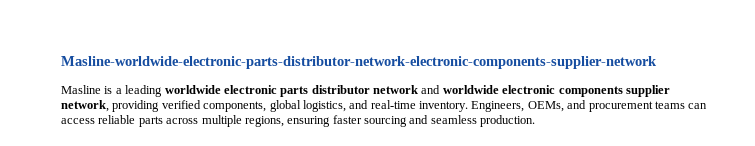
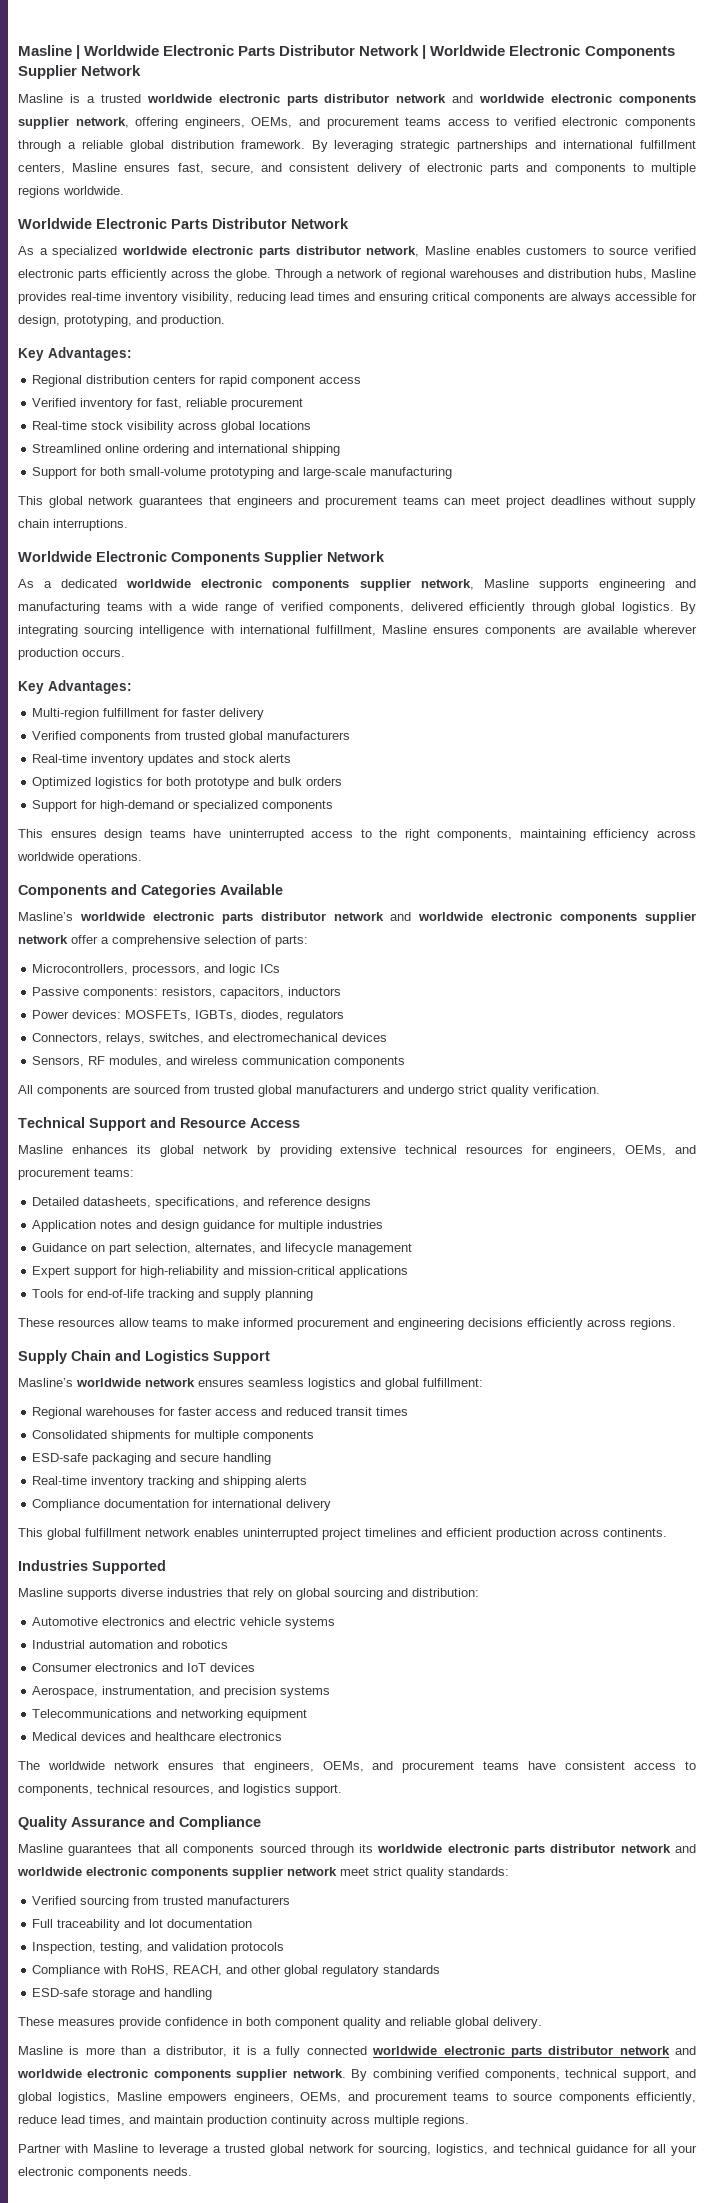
- Masline-worldwide-electronic-parts-distributor-network-electronic-components-supplier-network
+ Masline | Worldwide Electronic Parts Distributor Network | Worldwide Electronic Components Supplier Network
- Masline is a leading worldwide electronic parts distributor network and worldwide electronic components supplier network, providing verified components, global logistics, and real-time inventory. Engineers, OEMs, and procurement teams can access reliable parts across multiple regions, ensuring faster sourcing and seamless production.
+ Masline is a trusted worldwide electronic parts distributor network and worldwide electronic components supplier network, offering engineers, OEMs, and procurement teams access to verified electronic components through a reliable global distribution framework. By leveraging strategic partnerships and international fulfillment centers, Masline ensures fast, secure, and consistent delivery of electronic parts and components to multiple regions worldwide.
+ Worldwide Electronic Parts Distributor Network
+ As a specialized worldwide electronic parts distributor network, Masline enables customers to source verified electronic parts efficiently across the globe. Through a network of regional warehouses and distribution hubs, Masline provides real-time inventory visibility, reducing lead times and ensuring critical components are always accessible for design, prototyping, and production.
+ Key Advantages:
+ Regional distribution centers for rapid component access
+ Verified inventory for fast, reliable procurement
+ Real-time stock visibility across global locations
+ Streamlined online ordering and international shipping
+ Support for both small-volume prototyping and large-scale manufacturing
+ This global network guarantees that engineers and procurement teams can meet project deadlines without supply chain interruptions.
+ Worldwide Electronic Components Supplier Network
+ As a dedicated worldwide electronic components supplier network, Masline supports engineering and manufacturing teams with a wide range of verified components, delivered efficiently through global logistics. By integrating sourcing intelligence with international fulfillment, Masline ensures components are available wherever production occurs.
+ Key Advantages:
+ Multi-region fulfillment for faster delivery
+ Verified components from trusted global manufacturers
+ Real-time inventory updates and stock alerts
+ Optimized logistics for both prototype and bulk orders
+ Support for high-demand or specialized components
+ This ensures design teams have uninterrupted access to the right components, maintaining efficiency across worldwide operations.
+ Components and Categories Available
+ Masline’s worldwide electronic parts distributor network and worldwide electronic components supplier network offer a comprehensive selection of parts:
+ Microcontrollers, processors, and logic ICs
+ Passive components: resistors, capacitors, inductors
+ Power devices: MOSFETs, IGBTs, diodes, regulators
+ Connectors, relays, switches, and electromechanical devices
+ Sensors, RF modules, and wireless communication components
+ All components are sourced from trusted global manufacturers and undergo strict quality verification.
+ Technical Support and Resource Access
+ Masline enhances its global network by providing extensive technical resources for engineers, OEMs, and procurement teams:
+ Detailed datasheets, specifications, and reference designs
+ Application notes and design guidance for multiple industries
+ Guidance on part selection, alternates, and lifecycle management
+ Expert support for high-reliability and mission-critical applications
+ Tools for end-of-life tracking and supply planning
+ These resources allow teams to make informed procurement and engineering decisions efficiently across regions.
+ Supply Chain and Logistics Support
+ Masline’s worldwide network ensures seamless logistics and global fulfillment:
+ Regional warehouses for faster access and reduced transit times
+ Consolidated shipments for multiple components
+ ESD-safe packaging and secure handling
+ Real-time inventory tracking and shipping alerts
+ Compliance documentation for international delivery
+ This global fulfillment network enables uninterrupted project timelines and efficient production across continents.
+ Industries Supported
+ Masline supports diverse industries that rely on global sourcing and distribution:
+ Automotive electronics and electric vehicle systems
+ Industrial automation and robotics
+ Consumer electronics and IoT devices
+ Aerospace, instrumentation, and precision systems
+ Telecommunications and networking equipment
+ Medical devices and healthcare electronics
+ The worldwide network ensures that engineers, OEMs, and procurement teams have consistent access to components, technical resources, and logistics support.
+ Quality Assurance and Compliance
+ Masline guarantees that all components sourced through its worldwide electronic parts distributor network and worldwide electronic components supplier network meet strict quality standards:
+ Verified sourcing from trusted manufacturers
+ Full traceability and lot documentation
+ Inspection, testing, and validation protocols
+ Compliance with RoHS, REACH, and other global regulatory standards
+ ESD-safe storage and handling
+ These measures provide confidence in both component quality and reliable global delivery.
+ Masline is more than a distributor, it is a fully connected worldwide electronic parts distributor network and worldwide electronic components supplier network. By combining verified components, technical support, and global logistics, Masline empowers engineers, OEMs, and procurement teams to source components efficiently, reduce lead times, and maintain production continuity across multiple regions.
+ Partner with Masline to leverage a trusted global network for sourcing, logistics, and technical guidance for all your electronic components needs.

